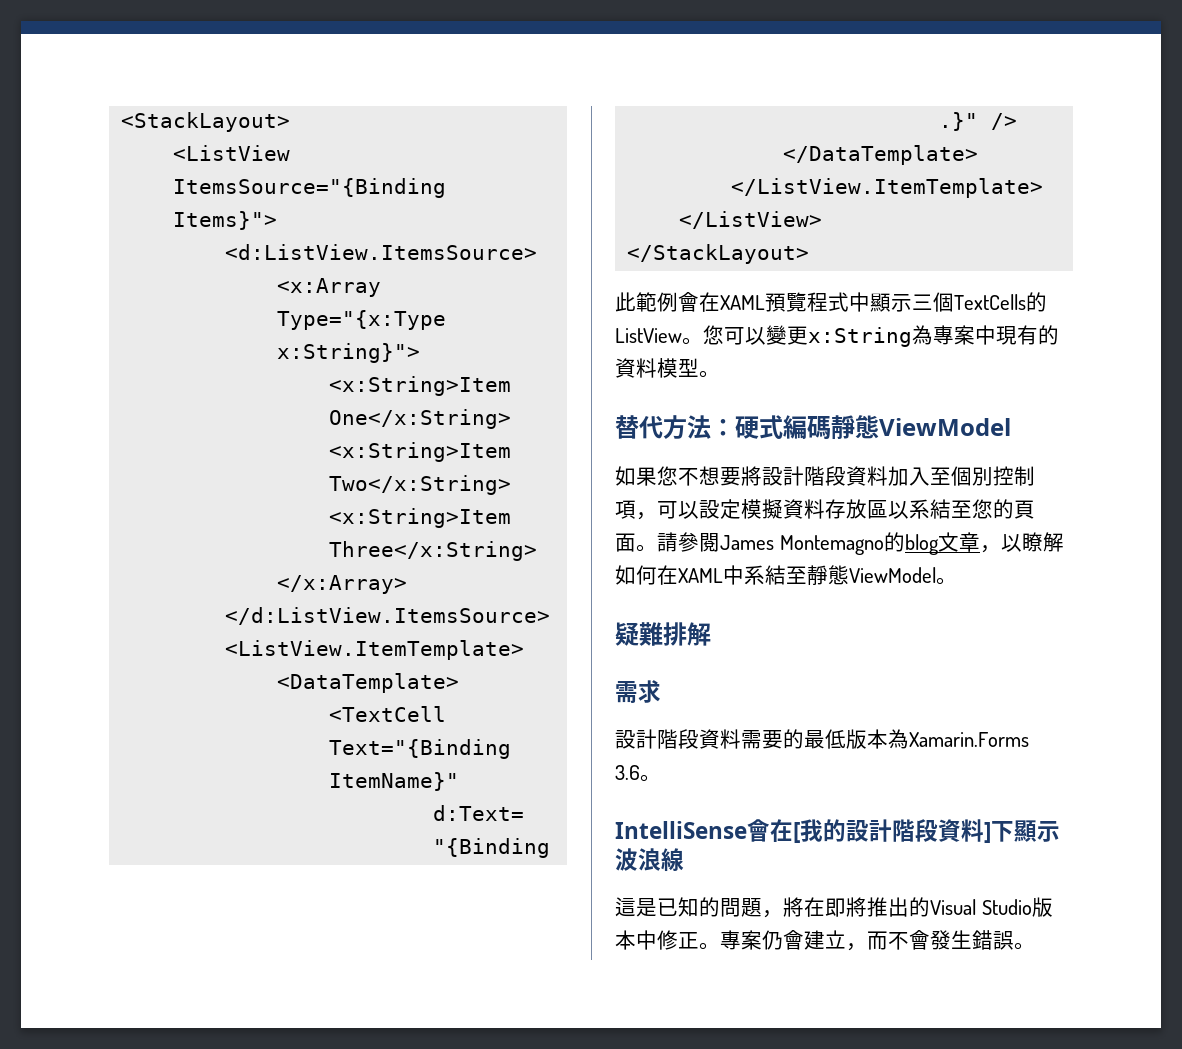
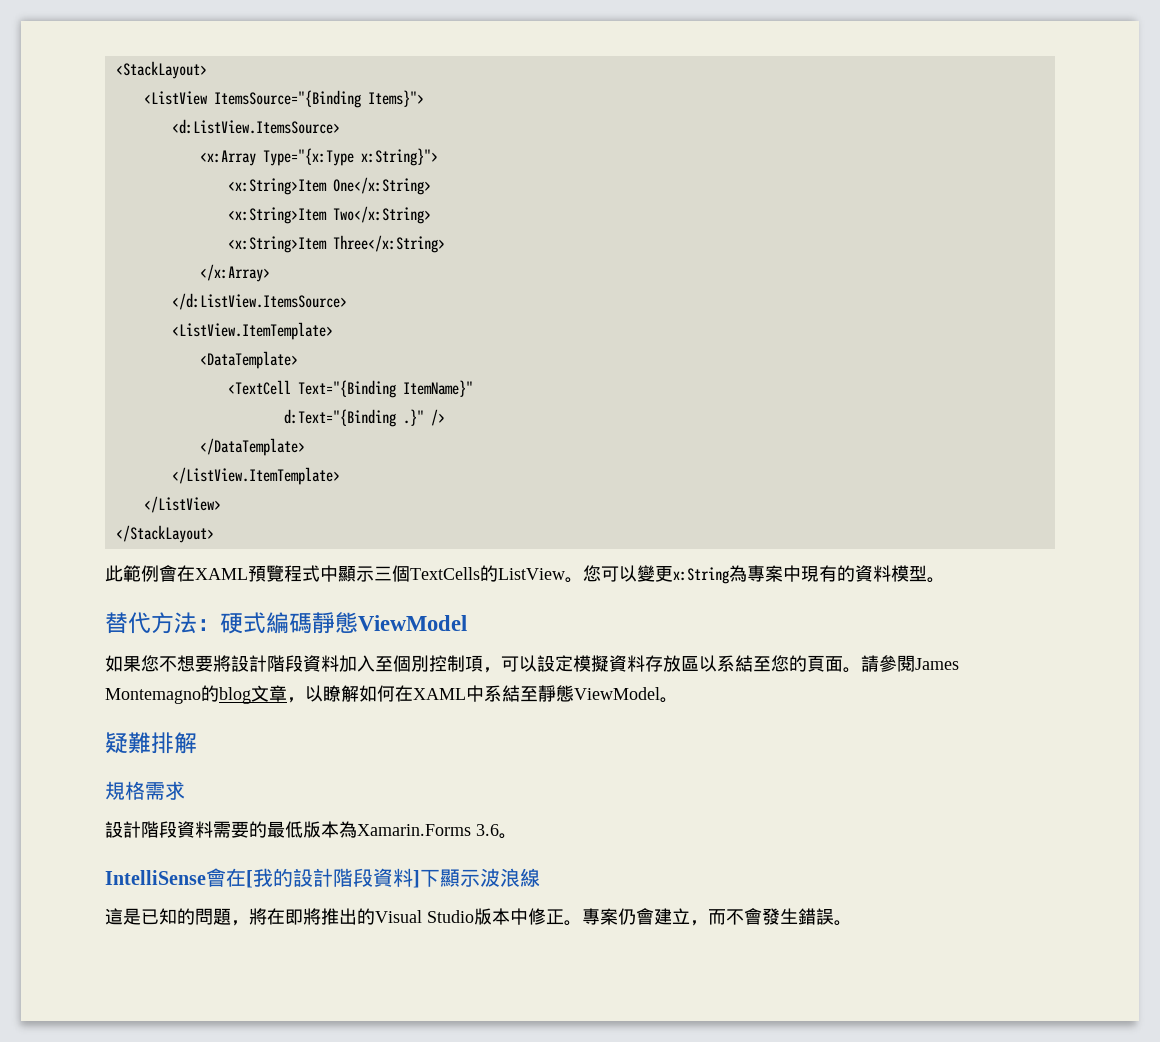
- 需求
+ 規格需求

